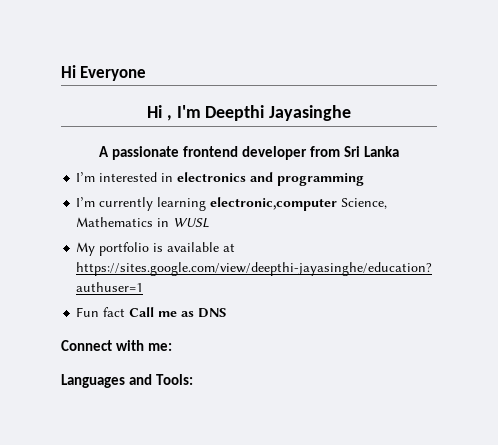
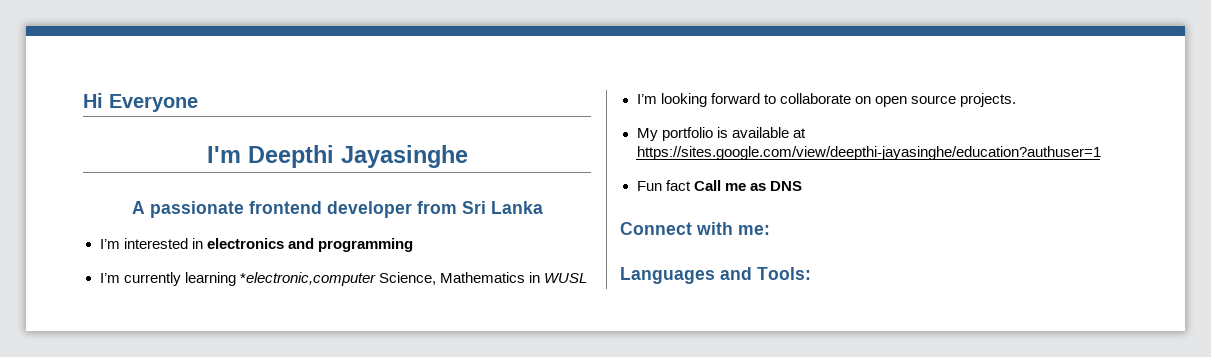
- Hi , I'm Deepthi Jayasinghe
+ I'm Deepthi Jayasinghe
- I’m currently learning electronic,computer Science, Mathematics in WUSL
+ I’m currently learning *electronic,computer Science, Mathematics in WUSL
+ I’m looking forward to collaborate on open source projects.

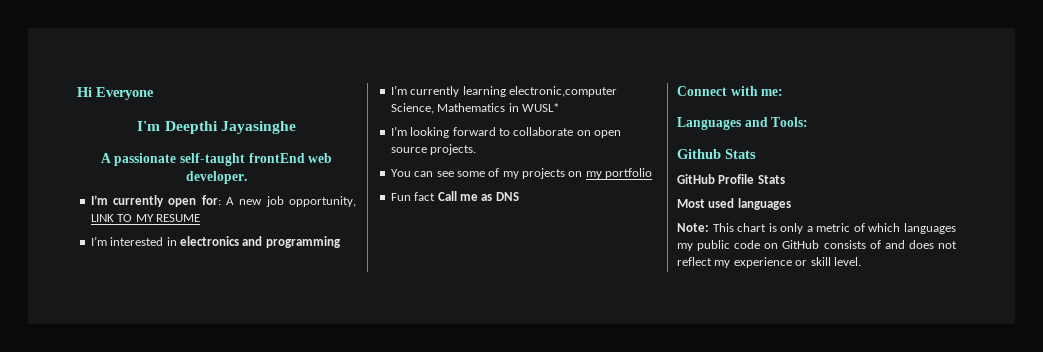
- A passionate frontend developer from Sri Lanka
+ A passionate self-taught frontEnd web developer.
+ I’m currently open for: A new job opportunity, LINK TO MY RESUME
- I’m currently learning *electronic,computer Science, Mathematics in WUSL
+ I’m currently learning electronic,computer Science, Mathematics in WUSL*
- My portfolio is available at https://sites.google.com/view/deepthi-jayasinghe/education?authuser=1
+ You can see some of my projects on my portfolio
+ Github Stats
+ GitHub Profile Stats
+ Most used languages
+ Note: This chart is only a metric of which languages my public code on GitHub consists of and does not reflect my experience or skill level.

